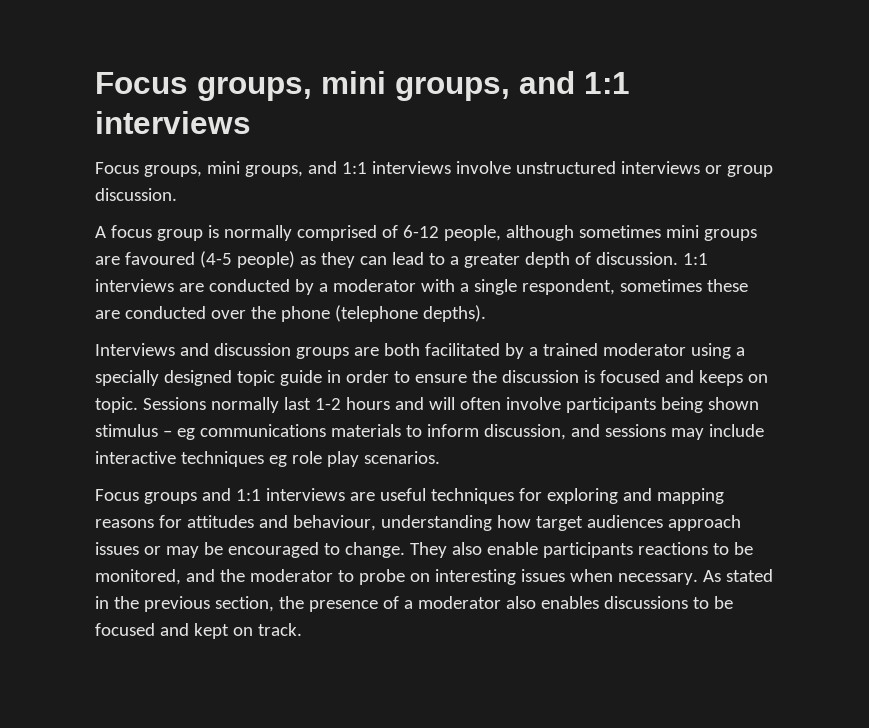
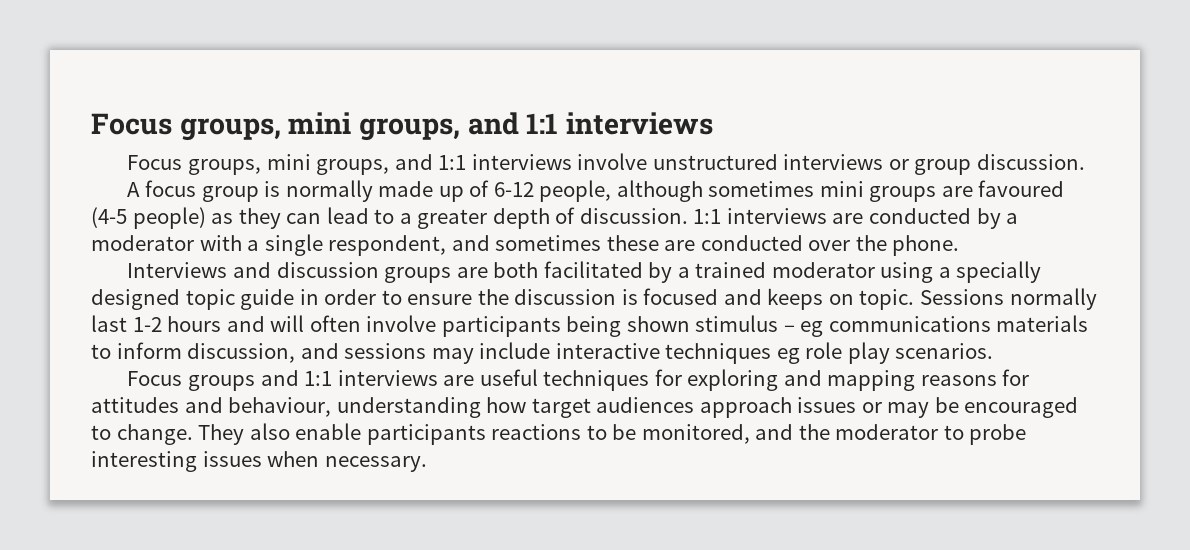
- A focus group is normally comprised of 6-12 people, although sometimes mini groups are favoured (4-5 people) as they can lead to a greater depth of discussion.
+ A focus group is normally made up of 6-12 people, although sometimes mini groups are favoured (4-5 people) as they can lead to a greater depth of discussion.
- 1:1 interviews are conducted by a moderator with a single respondent, sometimes these are conducted over the phone (telephone depths).
+ 1:1 interviews are conducted by a moderator with a single respondent, and sometimes these are conducted over the phone.
- They also enable participants reactions to be monitored, and the moderator to probe on interesting issues when necessary. As stated in the previous section, the presence of a moderator also enables discussions to be focused and kept on track.
+ They also enable participants reactions to be monitored, and the moderator to probe interesting issues when necessary.

